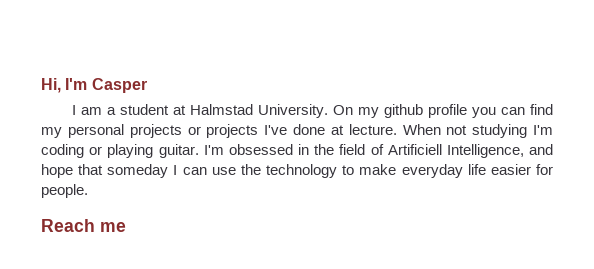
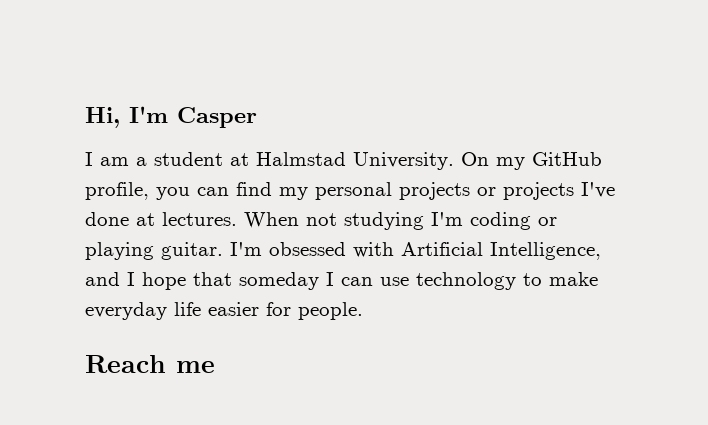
- On my github profile you can find my personal projects or projects I've done at lecture.
+ On my GitHub profile, you can find my personal projects or projects I've done at lectures.
- I'm obsessed in the field of Artificiell Intelligence, and hope that someday I can use the technology to make everyday life easier for people.
+ I'm obsessed with Artificial Intelligence, and I hope that someday I can use technology to make everyday life easier for people.

